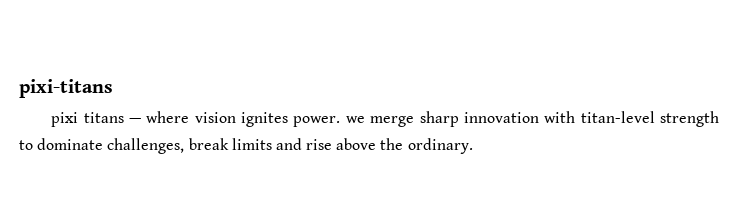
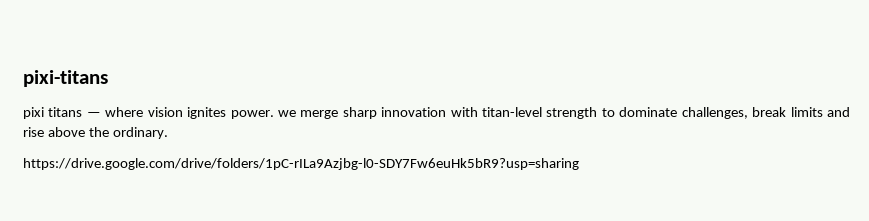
+ https://drive.google.com/drive/folders/1pC-rILa9Azjbg-l0-SDY7Fw6euHk5bR9?usp=sharing

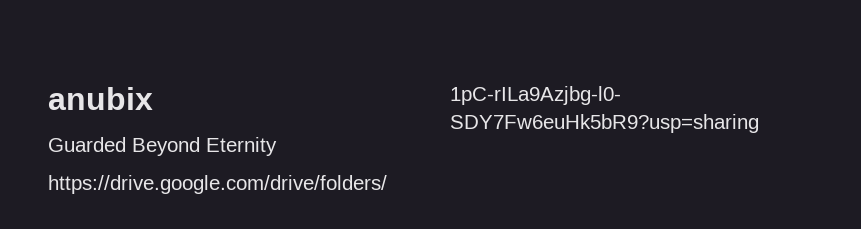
- pixi-titans
- pixi titans — where vision ignites power. we merge sharp innovation with titan-level strength to dominate challenges, break limits and rise above the ordinary.
+ anubix
+ Guarded Beyond Eternity

